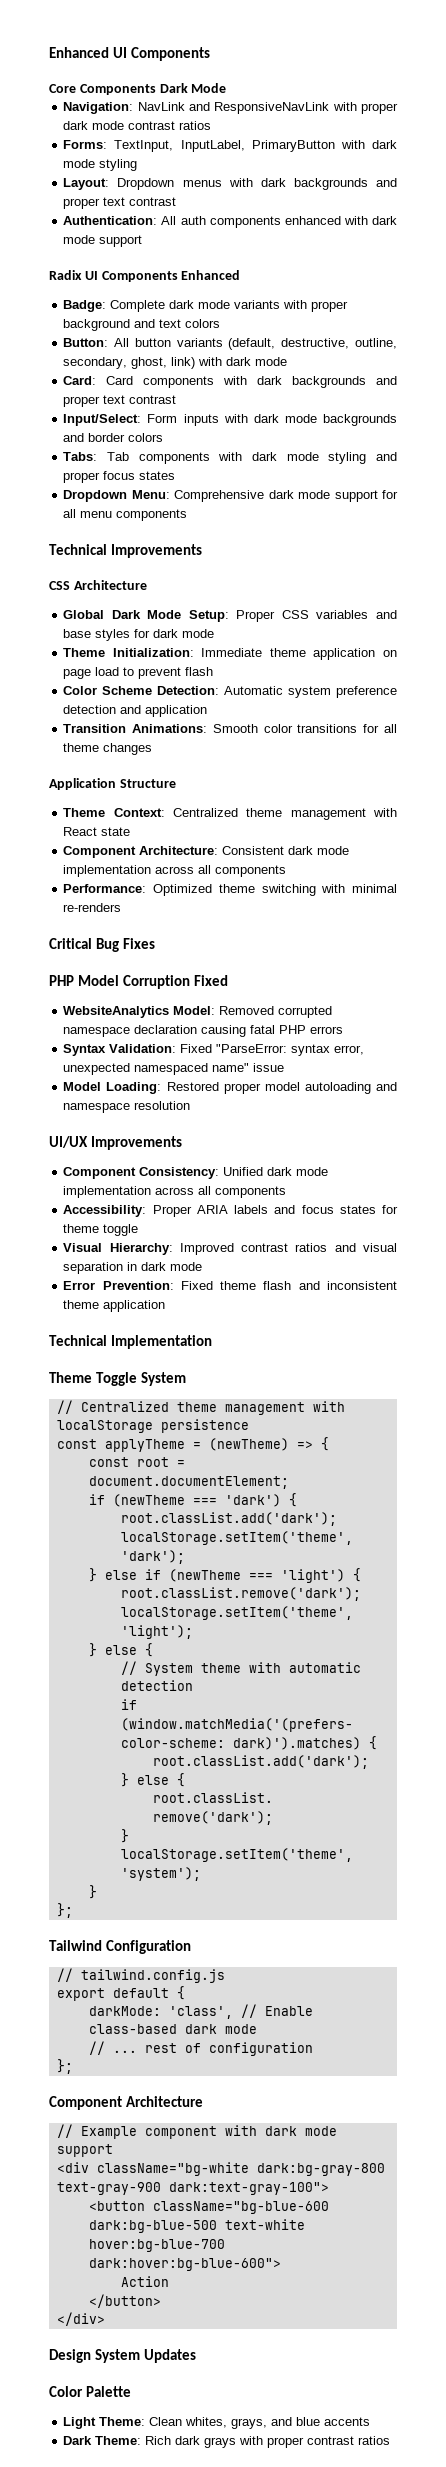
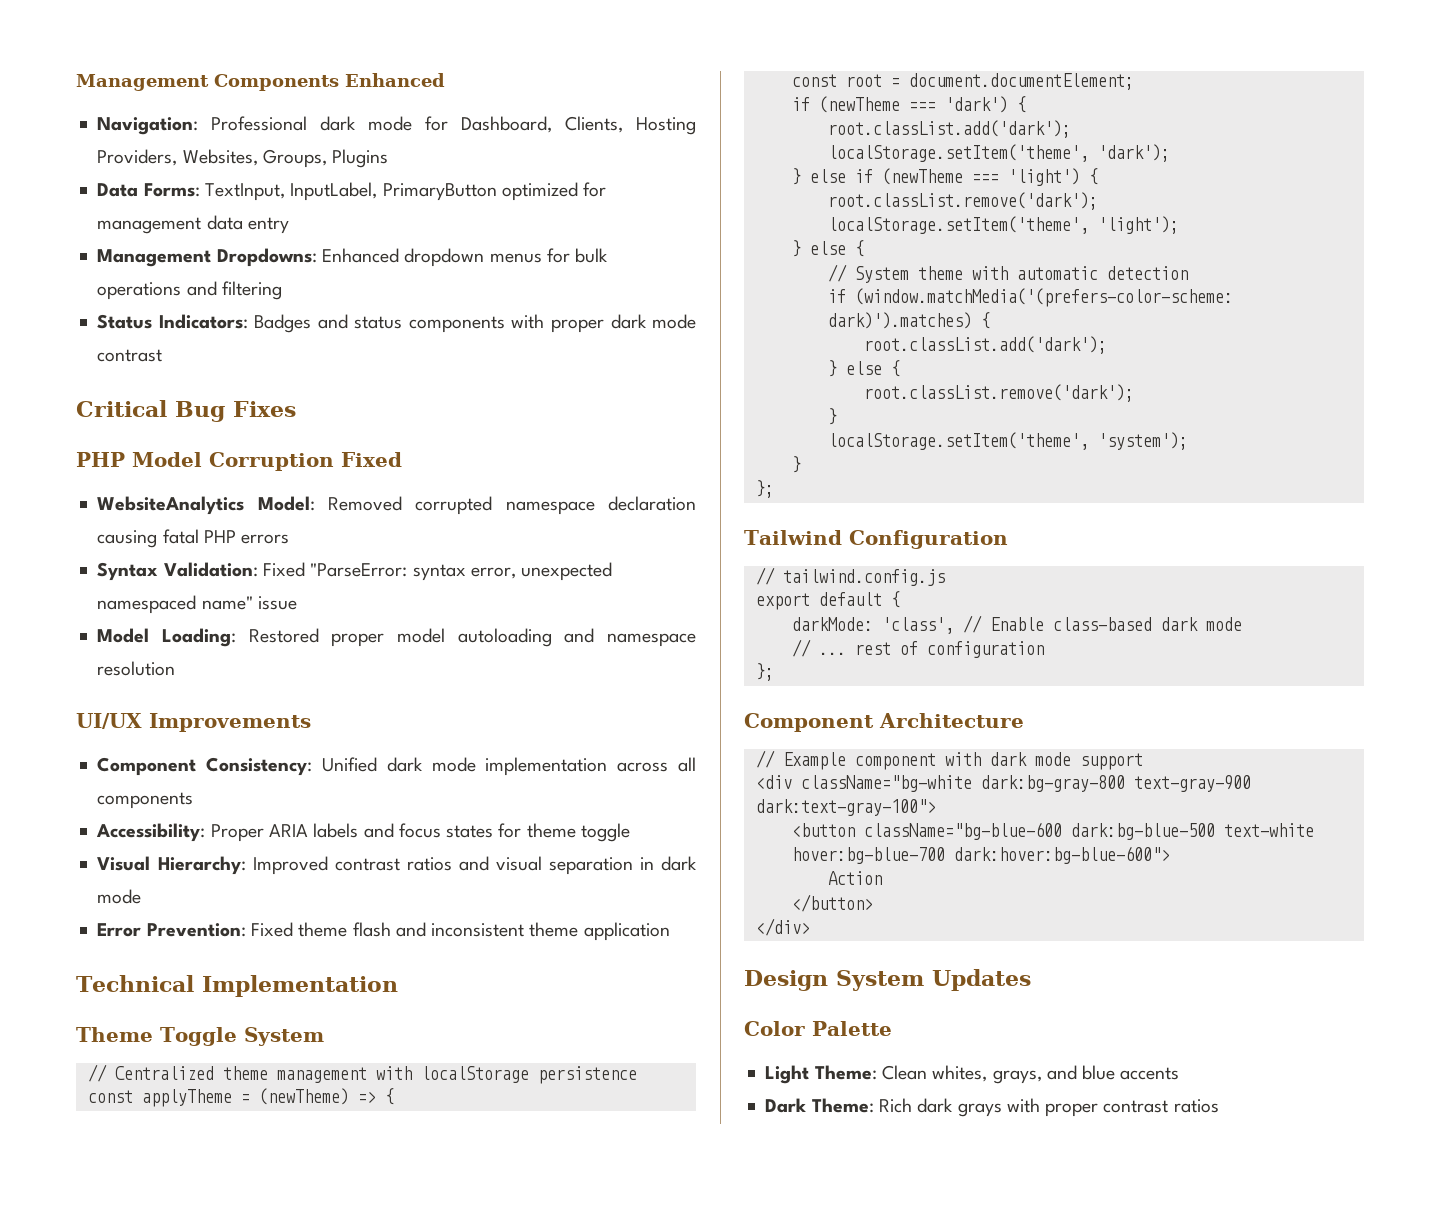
- Enhanced UI Components
- Core Components Dark Mode
- Navigation: NavLink and ResponsiveNavLink with proper dark mode contrast ratios
- Forms: TextInput, InputLabel, PrimaryButton with dark mode styling
- Layout: Dropdown menus with dark backgrounds and proper text contrast
- Authentication: All auth components enhanced with dark mode support
- Radix UI Components Enhanced
- Badge: Complete dark mode variants with proper background and text colors
- Button: All button variants (default, destructive, outline, secondary, ghost, link) with dark mode
- Card: Card components with dark backgrounds and proper text contrast
- Input/Select: Form inputs with dark mode backgrounds and border colors
- Tabs: Tab components with dark mode styling and proper focus states
- Dropdown Menu: Comprehensive dark mode support for all menu components
- Technical Improvements
- CSS Architecture
- Global Dark Mode Setup: Proper CSS variables and base styles for dark mode
- Theme Initialization: Immediate theme application on page load to prevent flash
- Color Scheme Detection: Automatic system preference detection and application
- Transition Animations: Smooth color transitions for all theme changes
- Application Structure
- Theme Context: Centralized theme management with React state
- Component Architecture: Consistent dark mode implementation across all components
- Performance: Optimized theme switching with minimal re-renders
+ Management Components Enhanced
+ Navigation: Professional dark mode for Dashboard, Clients, Hosting Providers, Websites, Groups, Plugins
+ Data Forms: TextInput, InputLabel, PrimaryButton optimized for management data entry
+ Management Dropdowns: Enhanced dropdown menus for bulk operations and filtering
+ Status Indicators: Badges and status components with proper dark mode contrast

